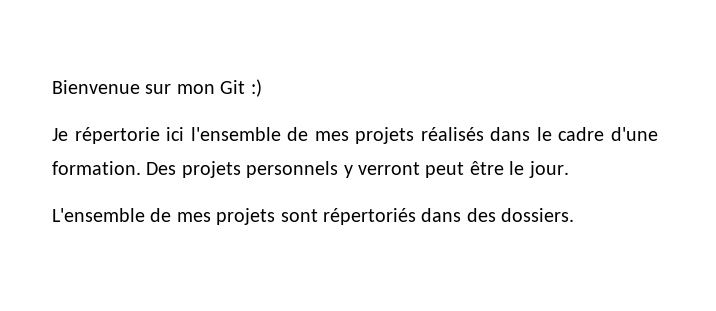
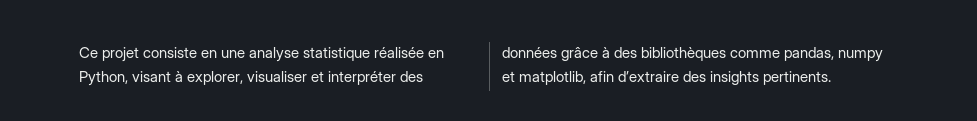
- Bienvenue sur mon Git :)
- Je répertorie ici l'ensemble de mes projets réalisés dans le cadre d'une formation. Des projets personnels y verront peut être le jour.
- L'ensemble de mes projets sont répertoriés dans des dossiers.
+ Ce projet consiste en une analyse statistique réalisée en Python, visant à explorer, visualiser et interpréter des données grâce à des bibliothèques comme pandas, numpy et matplotlib, afin d’extraire des insights pertinents.

